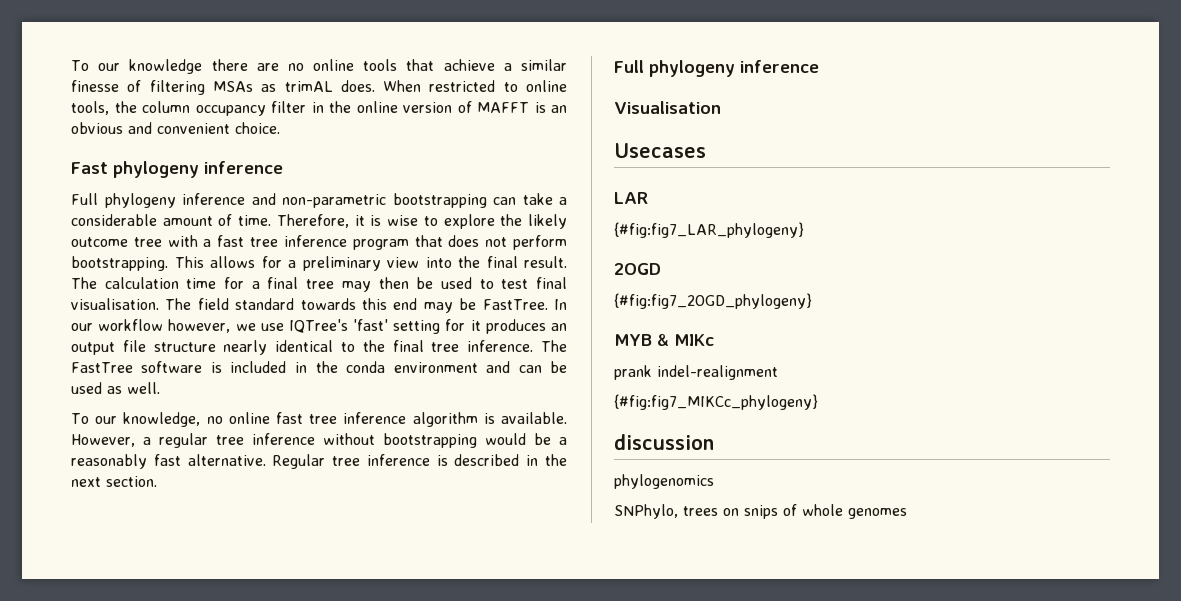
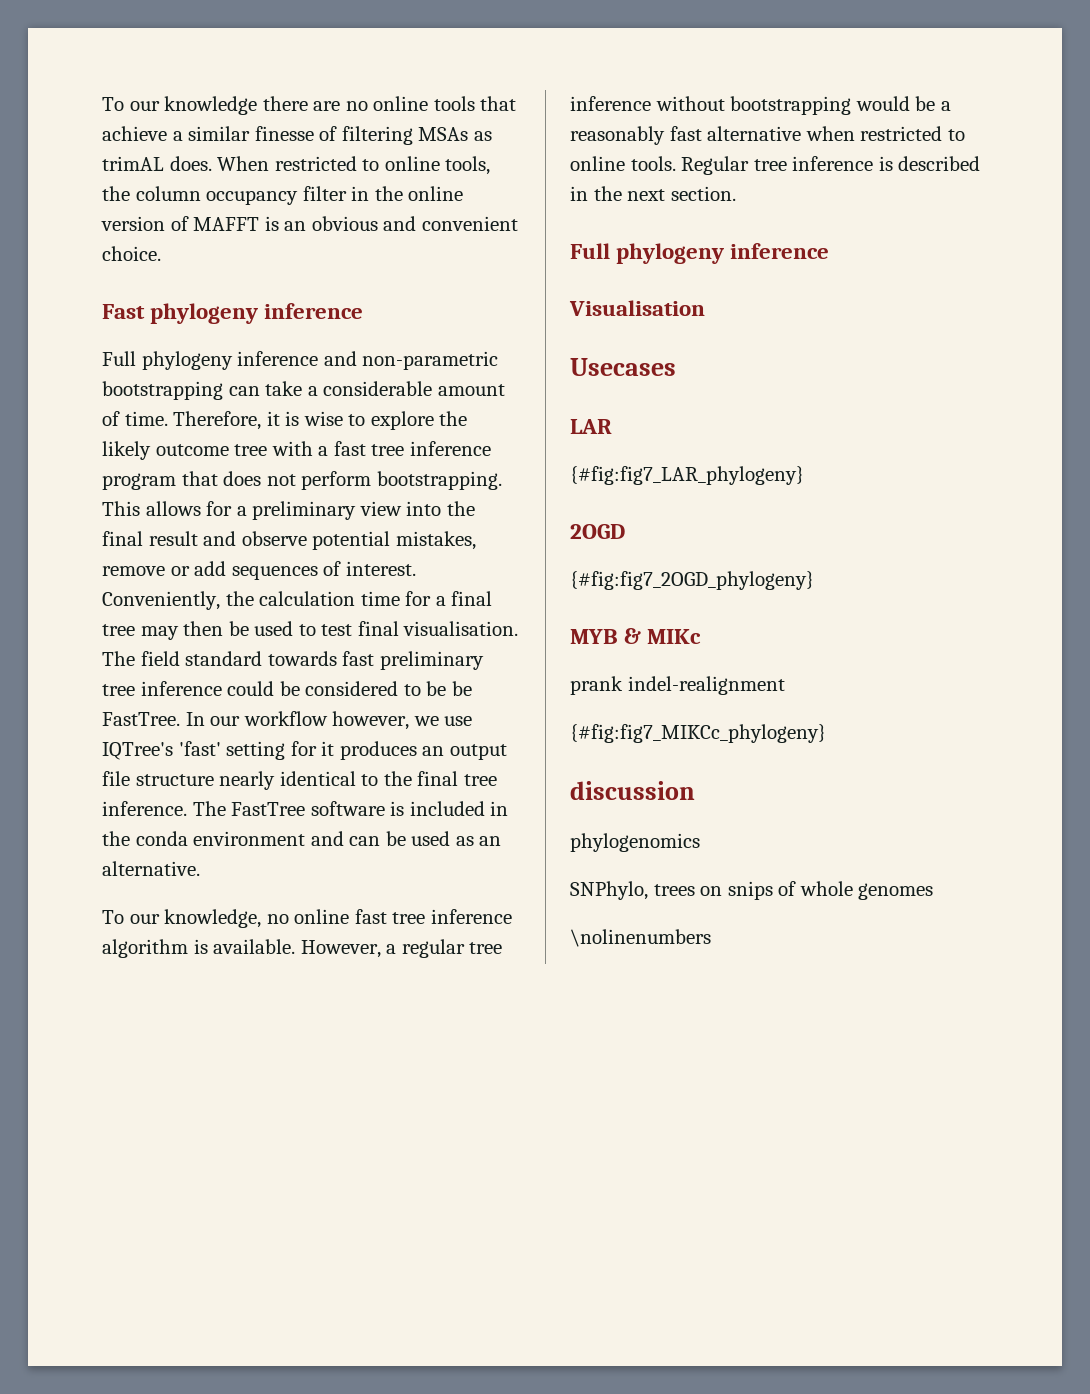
- This allows for a preliminary view into the final result. The calculation time for a final tree may then be used to test final visualisation.
+ This allows for a preliminary view into the final result and observe potential mistakes, remove or add sequences of interest. Conveniently, the calculation time for a final tree may then be used to test final visualisation.
- The field standard towards this end may be FastTree.
+ The field standard towards fast preliminary tree inference could be considered to be be FastTree.
- The FastTree software is included in the conda environment and can be used as well.
+ The FastTree software is included in the conda environment and can be used as an alternative.
- However, a regular tree inference without bootstrapping would be a reasonably fast alternative.
+ However, a regular tree inference without bootstrapping would be a reasonably fast alternative when restricted to online tools.
+ \nolinenumbers

